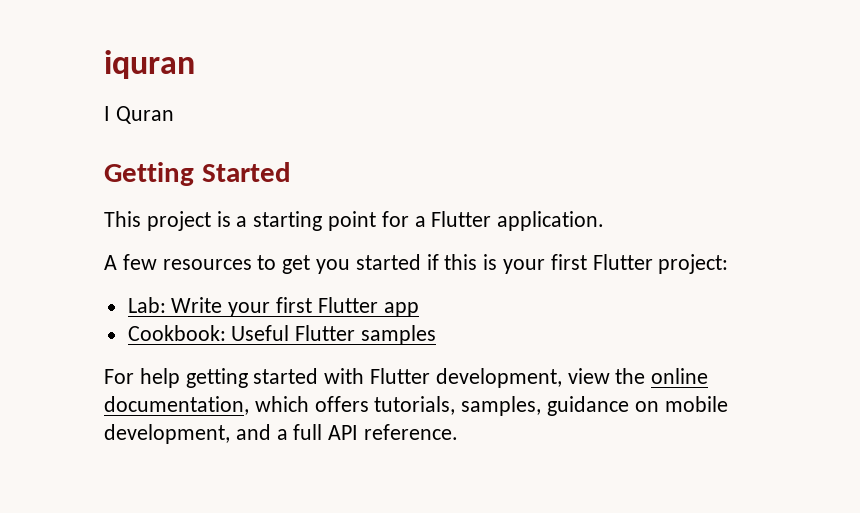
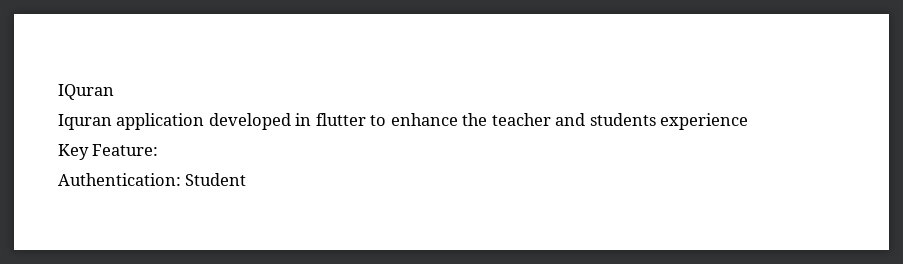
- iquran
- I Quran
- Getting Started
- This project is a starting point for a Flutter application.
- A few resources to get you started if this is your first Flutter project:
- Lab: Write your first Flutter app
- Cookbook: Useful Flutter samples
- For help getting started with Flutter development, view the online documentation, which offers tutorials, samples, guidance on mobile development, and a full API reference.
+ IQuran
+ Iquran application developed in flutter to enhance the teacher and students experience
+ Key Feature:
+ Authentication: Student

